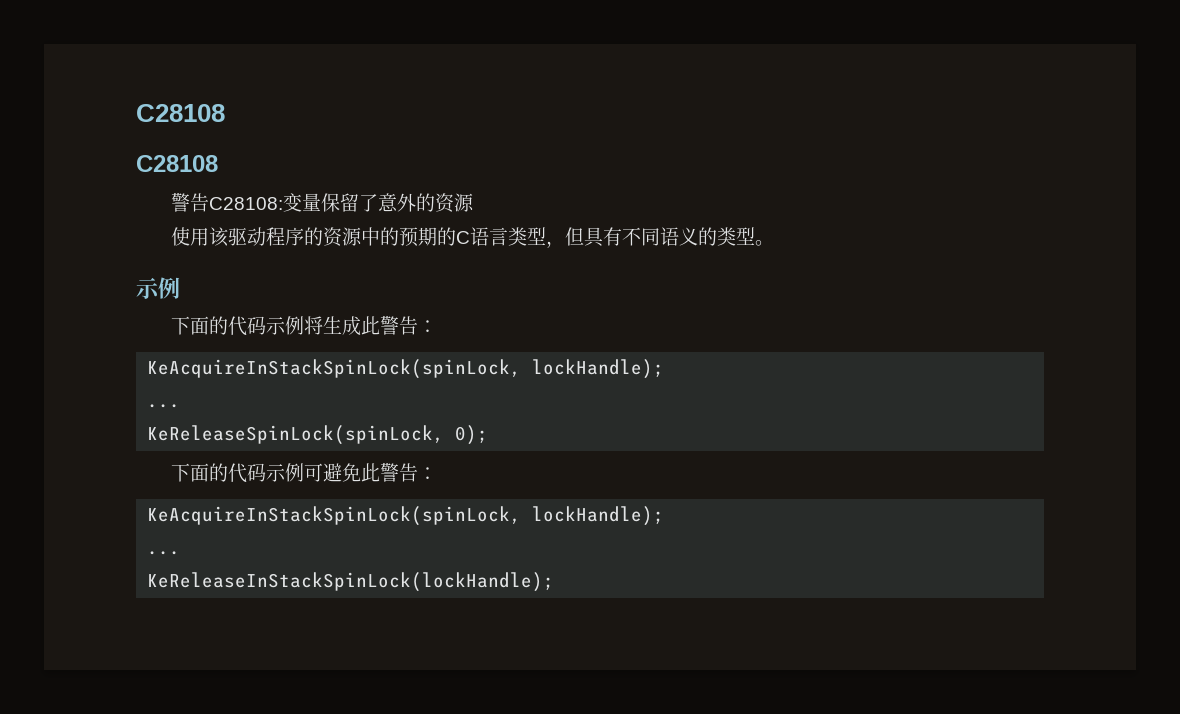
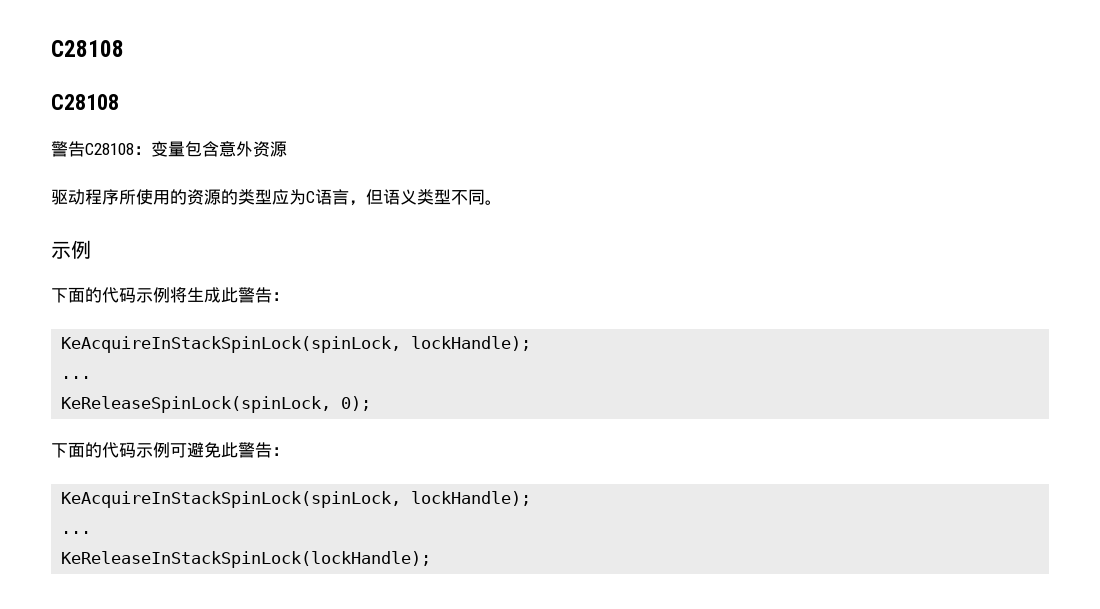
- 警告C28108:变量保留了意外的资源
+ 警告C28108：变量包含意外资源
- 使用该驱动程序的资源中的预期的C语言类型，但具有不同语义的类型。
+ 驱动程序所使用的资源的类型应为C语言，但语义类型不同。

